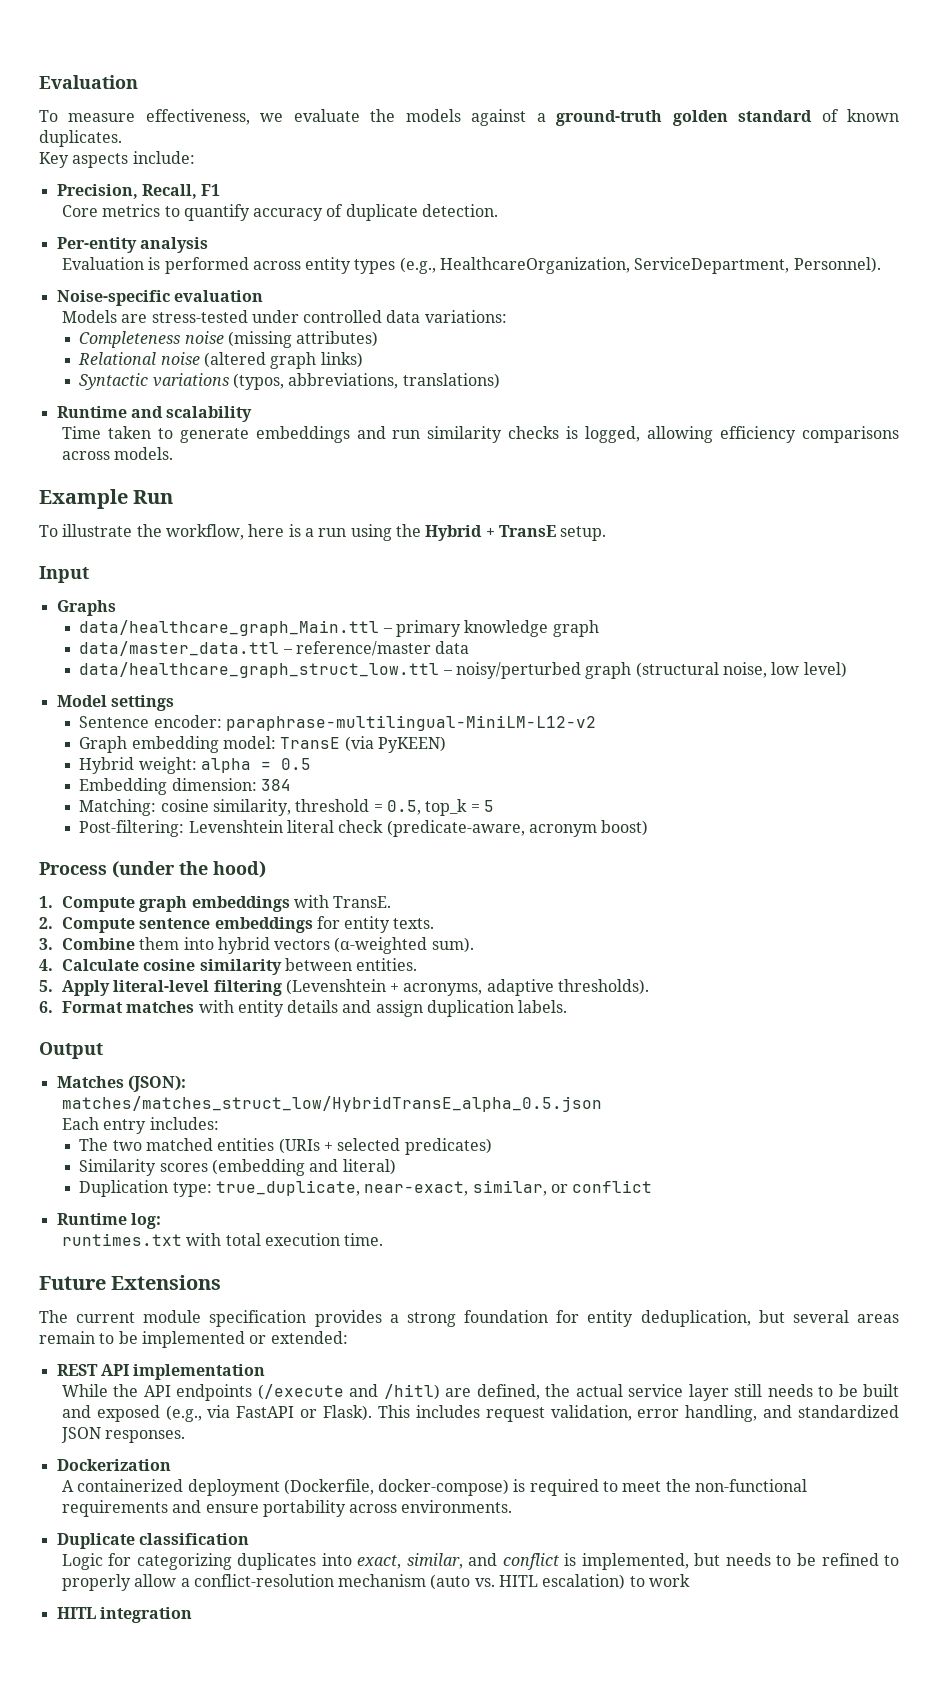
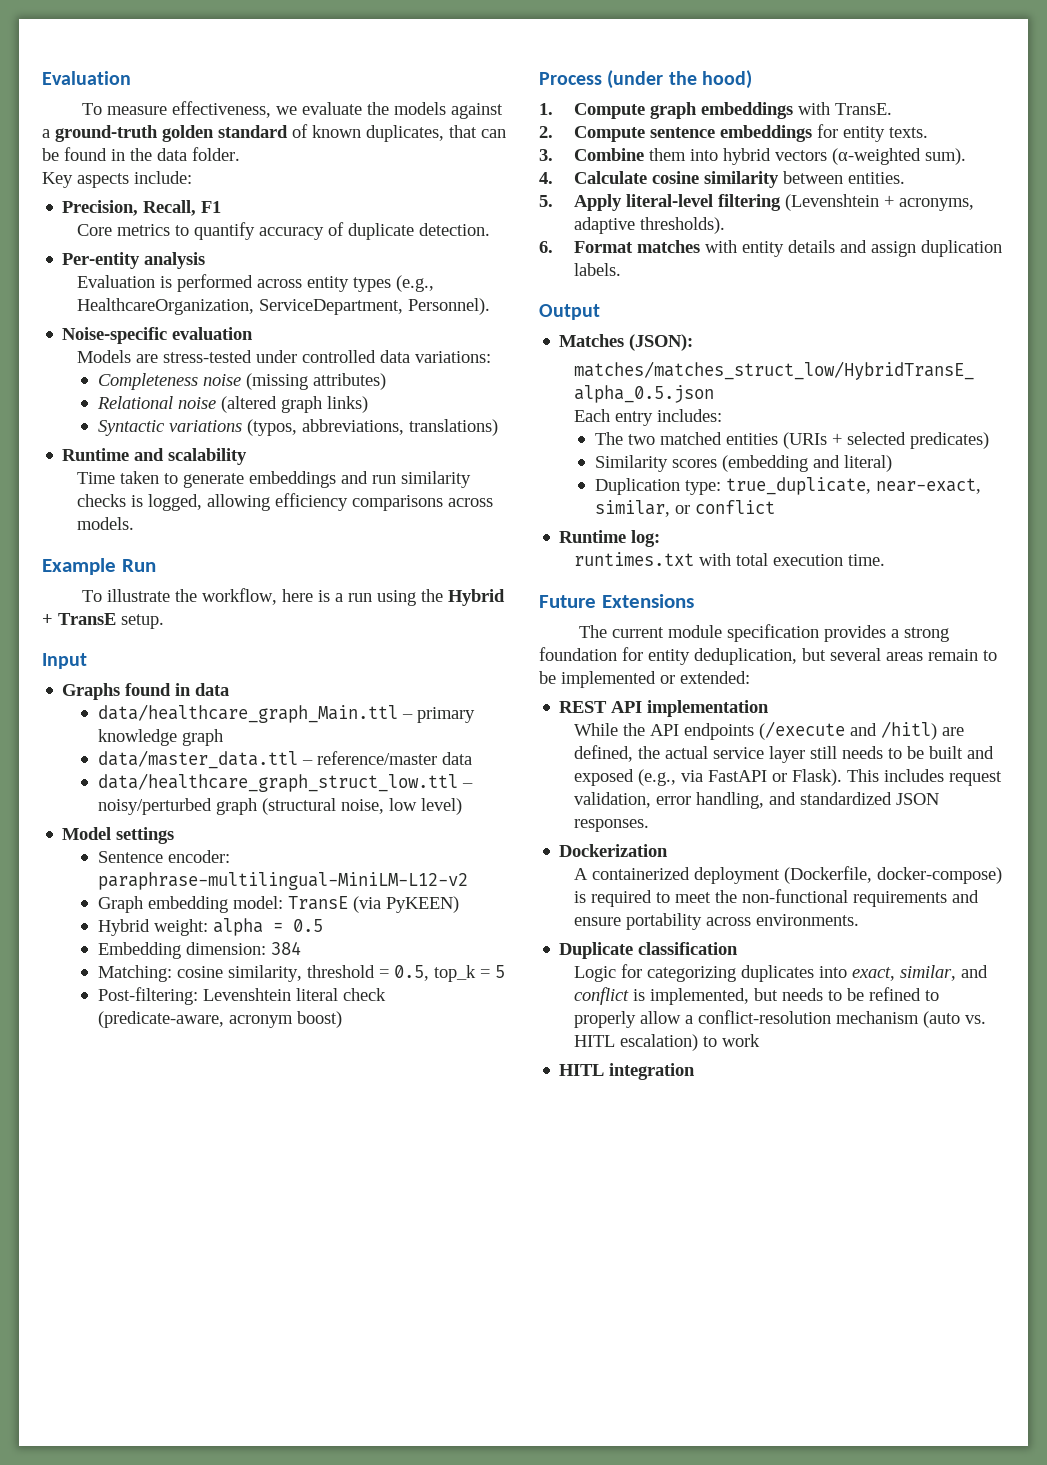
- To measure effectiveness, we evaluate the models against a ground-truth golden standard of known duplicates.
+ To measure effectiveness, we evaluate the models against a ground-truth golden standard of known duplicates, that can be found in the data folder.
- Graphs
+ Graphs found in data

